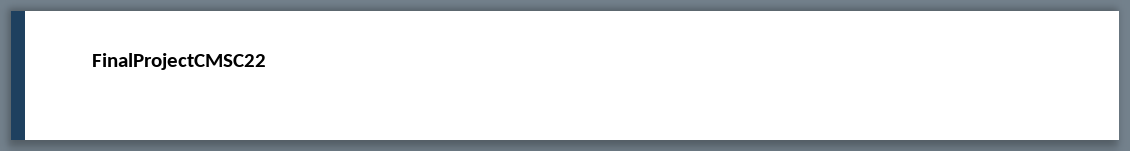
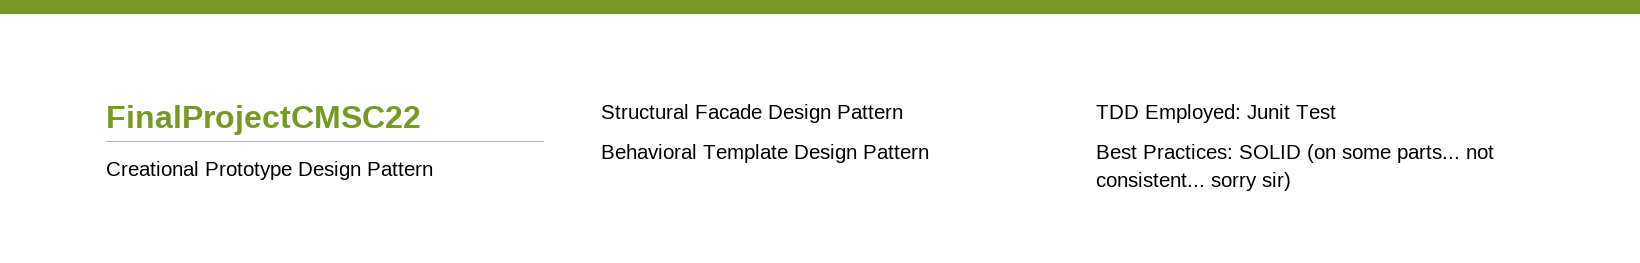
+ Creational Prototype Design Pattern
+ Structural Facade Design Pattern
+ Behavioral Template Design Pattern
+ TDD Employed: Junit Test
+ Best Practices: SOLID (on some parts... not consistent... sorry sir)

